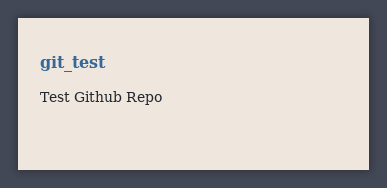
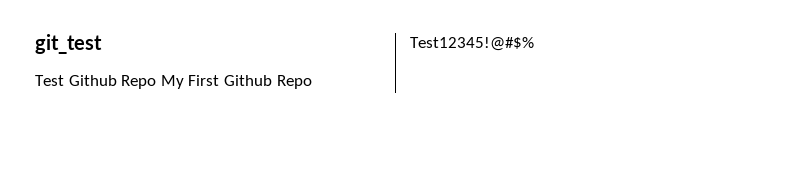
- Test Github Repo
+ Test Github Repo My First Github Repo Test12345!@#$%

